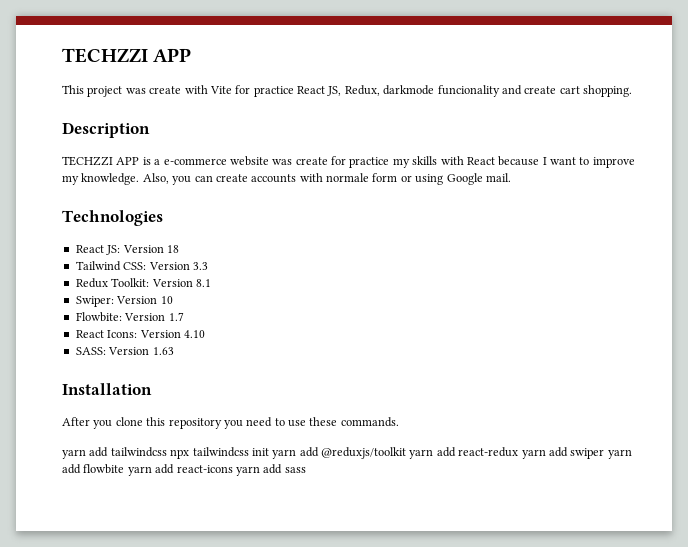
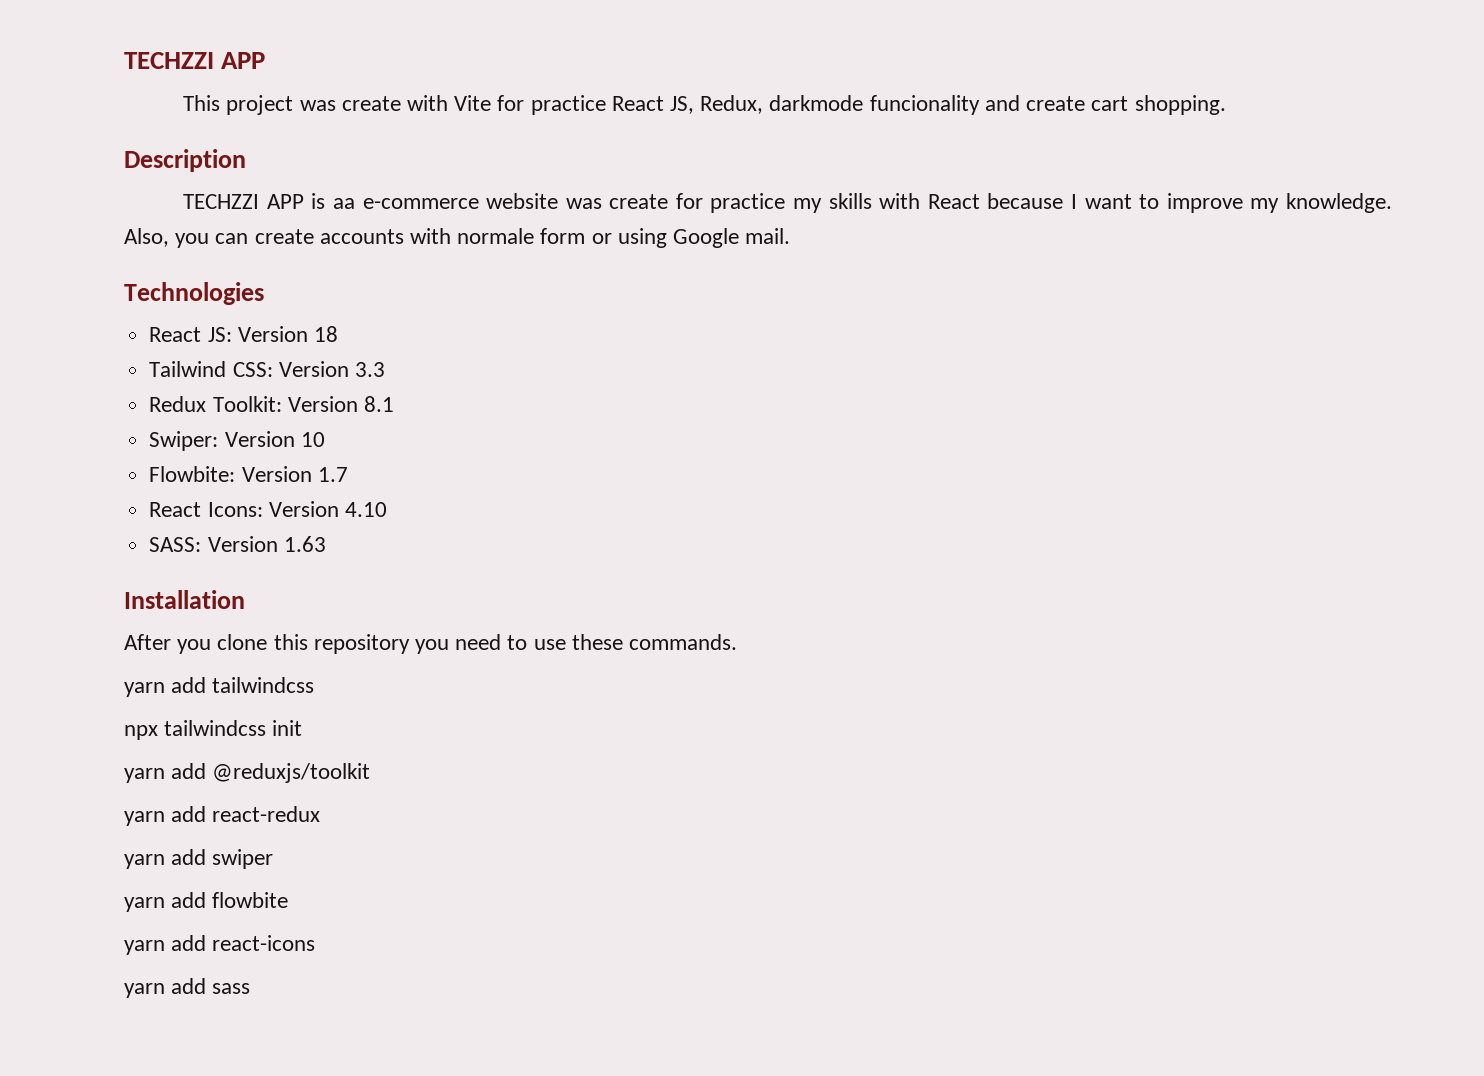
- TECHZZI APP is a e-commerce website was create for practice my skills with React because I want to improve my knowledge.
+ TECHZZI APP is aa e-commerce website was create for practice my skills with React because I want to improve my knowledge.
- yarn add tailwindcss npx tailwindcss init yarn add @reduxjs/toolkit yarn add react-redux yarn add swiper yarn add flowbite yarn add react-icons yarn add sass
+ yarn add tailwindcss
+ npx tailwindcss init
+ yarn add @reduxjs/toolkit
+ yarn add react-redux
+ yarn add swiper
+ yarn add flowbite
+ yarn add react-icons
+ yarn add sass

